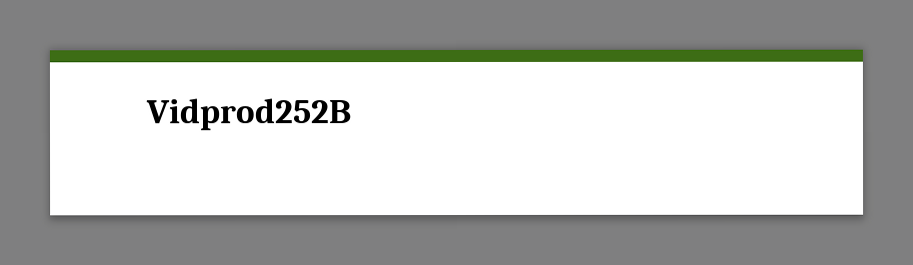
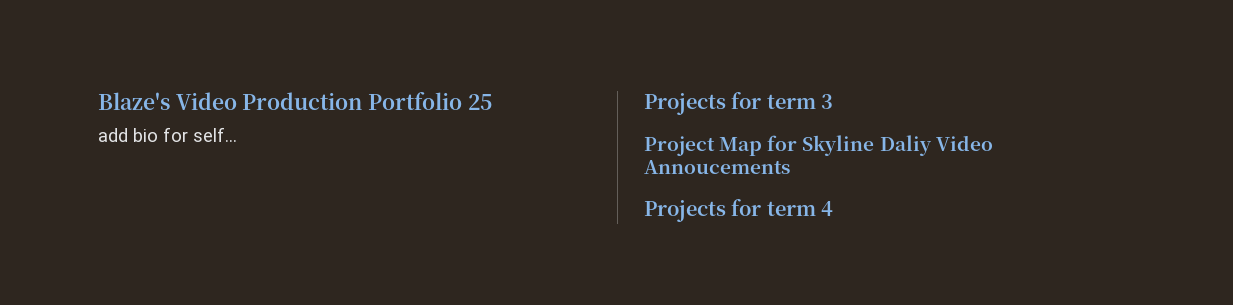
- Vidprod252B
+ Blaze's Video Production Portfolio 25
+ add bio for self...
+ Projects for term 3
+ Project Map for Skyline Daliy Video Annoucements
+ Projects for term 4

